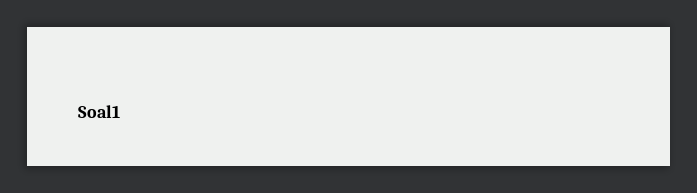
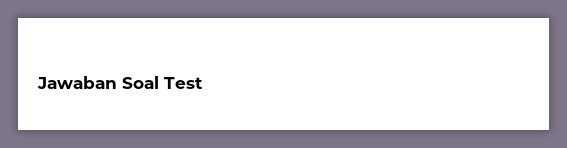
- Soal1
+ Jawaban Soal Test

